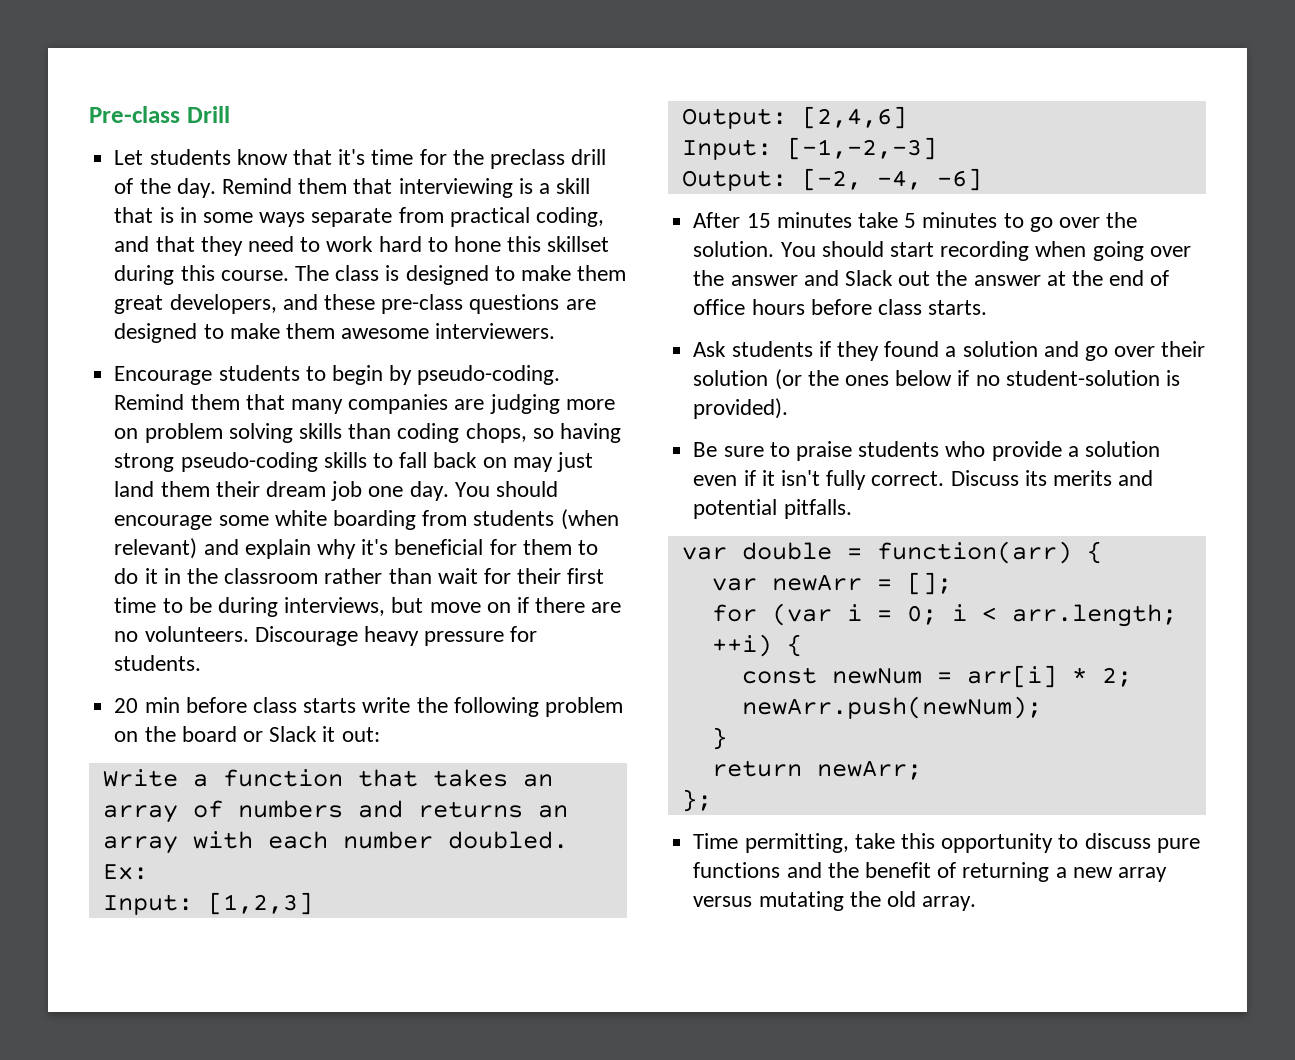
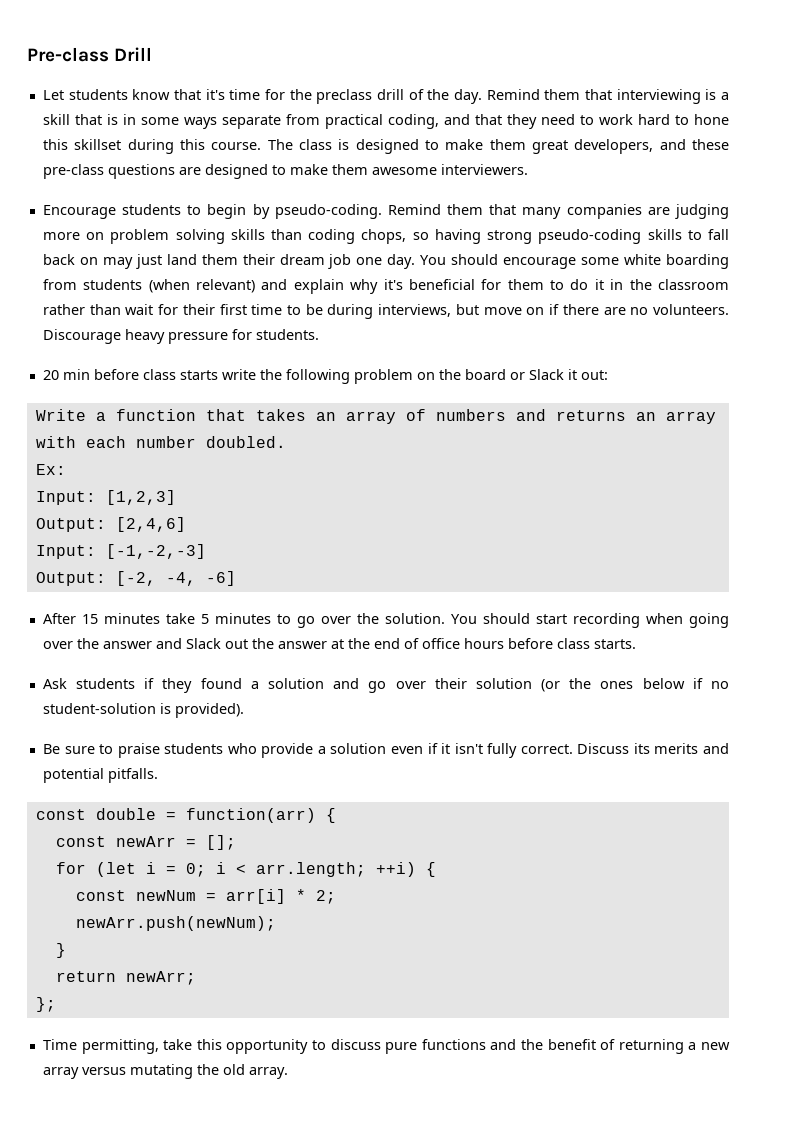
- var double = function(arr) {
+ const double = function(arr) {
- var newArr = [];
+ const newArr = [];
- for (var i = 0; i < arr.length; ++i) {
+ for (let i = 0; i < arr.length; ++i) {

